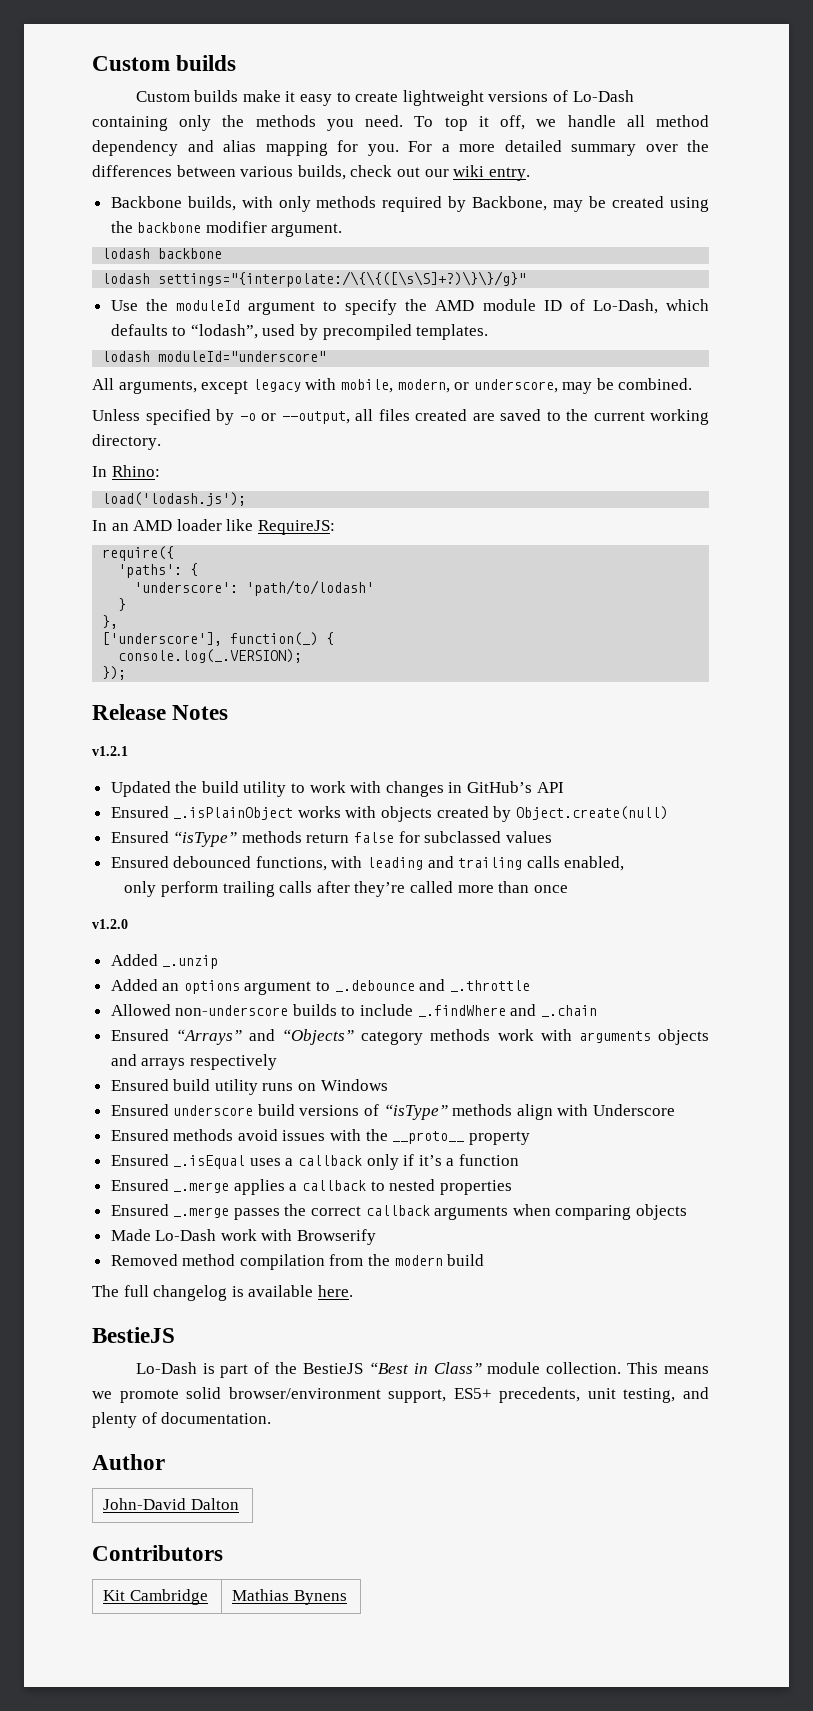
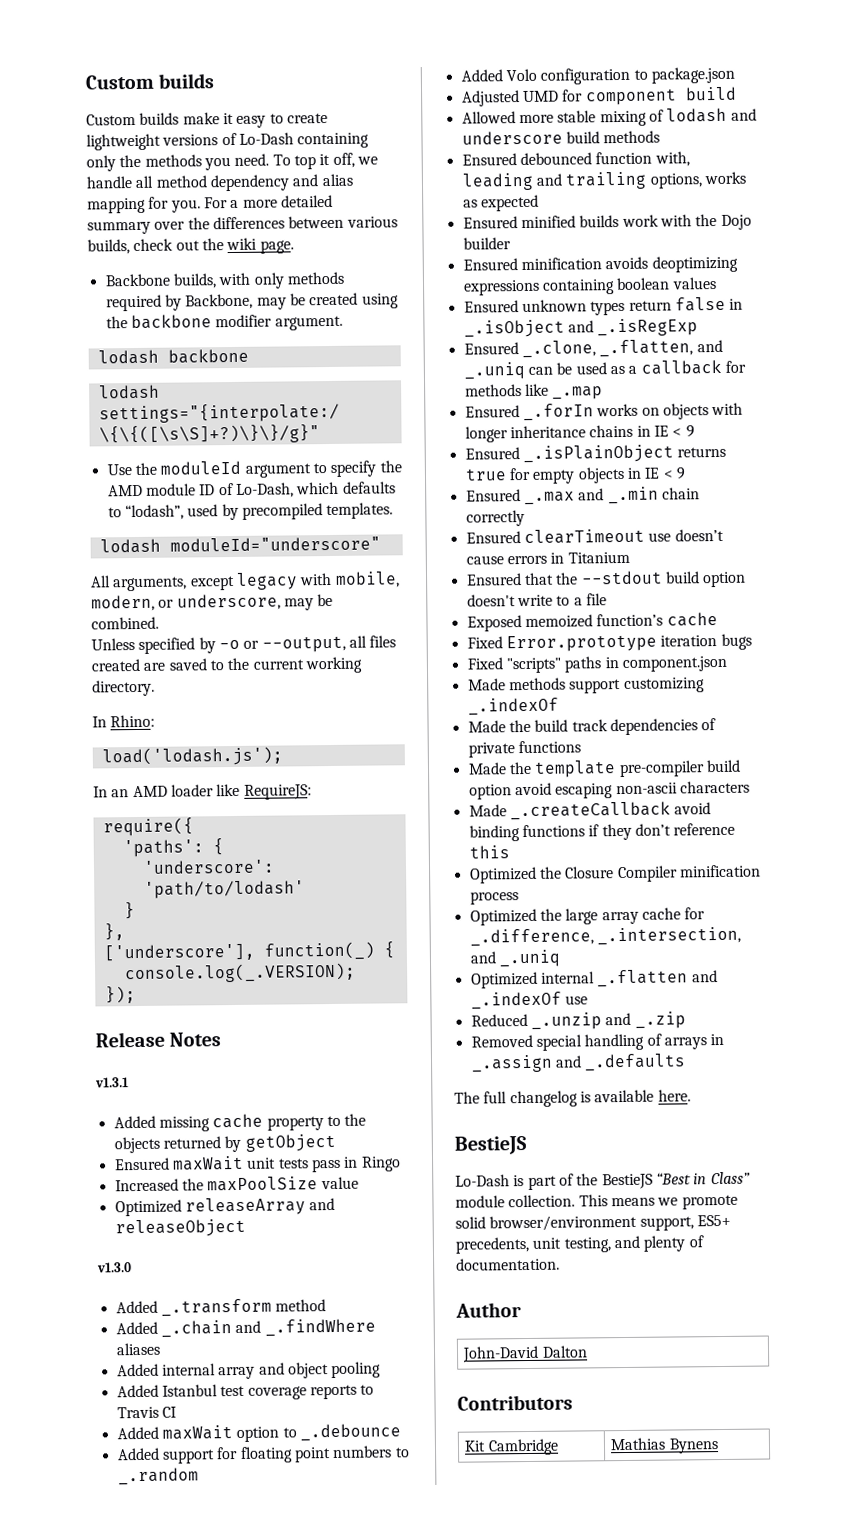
- For a more detailed summary over the differences between various builds, check out our wiki entry.
+ For a more detailed summary over the differences between various builds, check out the wiki page.
- v1.2.1
- Updated the build utility to work with changes in GitHub’s API
- Ensured _.isPlainObject works with objects created by Object.create(null)
- Ensured “isType” methods return false for subclassed values
- Ensured debounced functions, with leading and trailing calls enabled,
- only perform trailing calls after they’re called more than once
- v1.2.0
- Added _.unzip
- Added an options argument to _.debounce and _.throttle
- Allowed non-underscore builds to include _.findWhere and _.chain
- Ensured “Arrays” and “Objects” category methods work with arguments objects and arrays respectively
- Ensured build utility runs on Windows
- Ensured underscore build versions of “isType” methods align with Underscore
- Ensured methods avoid issues with the __proto__ property
- Ensured _.isEqual uses a callback only if it’s a function
- Ensured _.merge applies a callback to nested properties
- Ensured _.merge passes the correct callback arguments when comparing objects
- Made Lo-Dash work with Browserify
- Removed method compilation from the modern build
+ v1.3.1
+ Added missing cache property to the objects returned by getObject
+ Ensured maxWait unit tests pass in Ringo
+ Increased the maxPoolSize value
+ Optimized releaseArray and releaseObject
+ v1.3.0
+ Added _.transform method
+ Added _.chain and _.findWhere aliases
+ Added internal array and object pooling
+ Added Istanbul test coverage reports to Travis CI
+ Added maxWait option to _.debounce
+ Added support for floating point numbers to _.random
+ Added Volo configuration to package.json
+ Adjusted UMD for component build
+ Allowed more stable mixing of lodash and underscore build methods
+ Ensured debounced function with, leading and trailing options, works as expected
+ Ensured minified builds work with the Dojo builder
+ Ensured minification avoids deoptimizing expressions containing boolean values
+ Ensured unknown types return false in _.isObject and _.isRegExp
+ Ensured _.clone, _.flatten, and _.uniq can be used as a callback for methods like _.map
+ Ensured _.forIn works on objects with longer inheritance chains in IE < 9
+ Ensured _.isPlainObject returns true for empty objects in IE < 9
+ Ensured _.max and _.min chain correctly
+ Ensured clearTimeout use doesn’t cause errors in Titanium
+ Ensured that the --stdout build option doesn't write to a file
+ Exposed memoized function’s cache
+ Fixed Error.prototype iteration bugs
+ Fixed "scripts" paths in component.json
+ Made methods support customizing _.indexOf
+ Made the build track dependencies of private functions
+ Made the template pre-compiler build option avoid escaping non-ascii characters
+ Made _.createCallback avoid binding functions if they don’t reference this
+ Optimized the Closure Compiler minification process
+ Optimized the large array cache for _.difference, _.intersection, and _.uniq
+ Optimized internal _.flatten and _.indexOf use
+ Reduced _.unzip and _.zip
+ Removed special handling of arrays in _.assign and _.defaults

